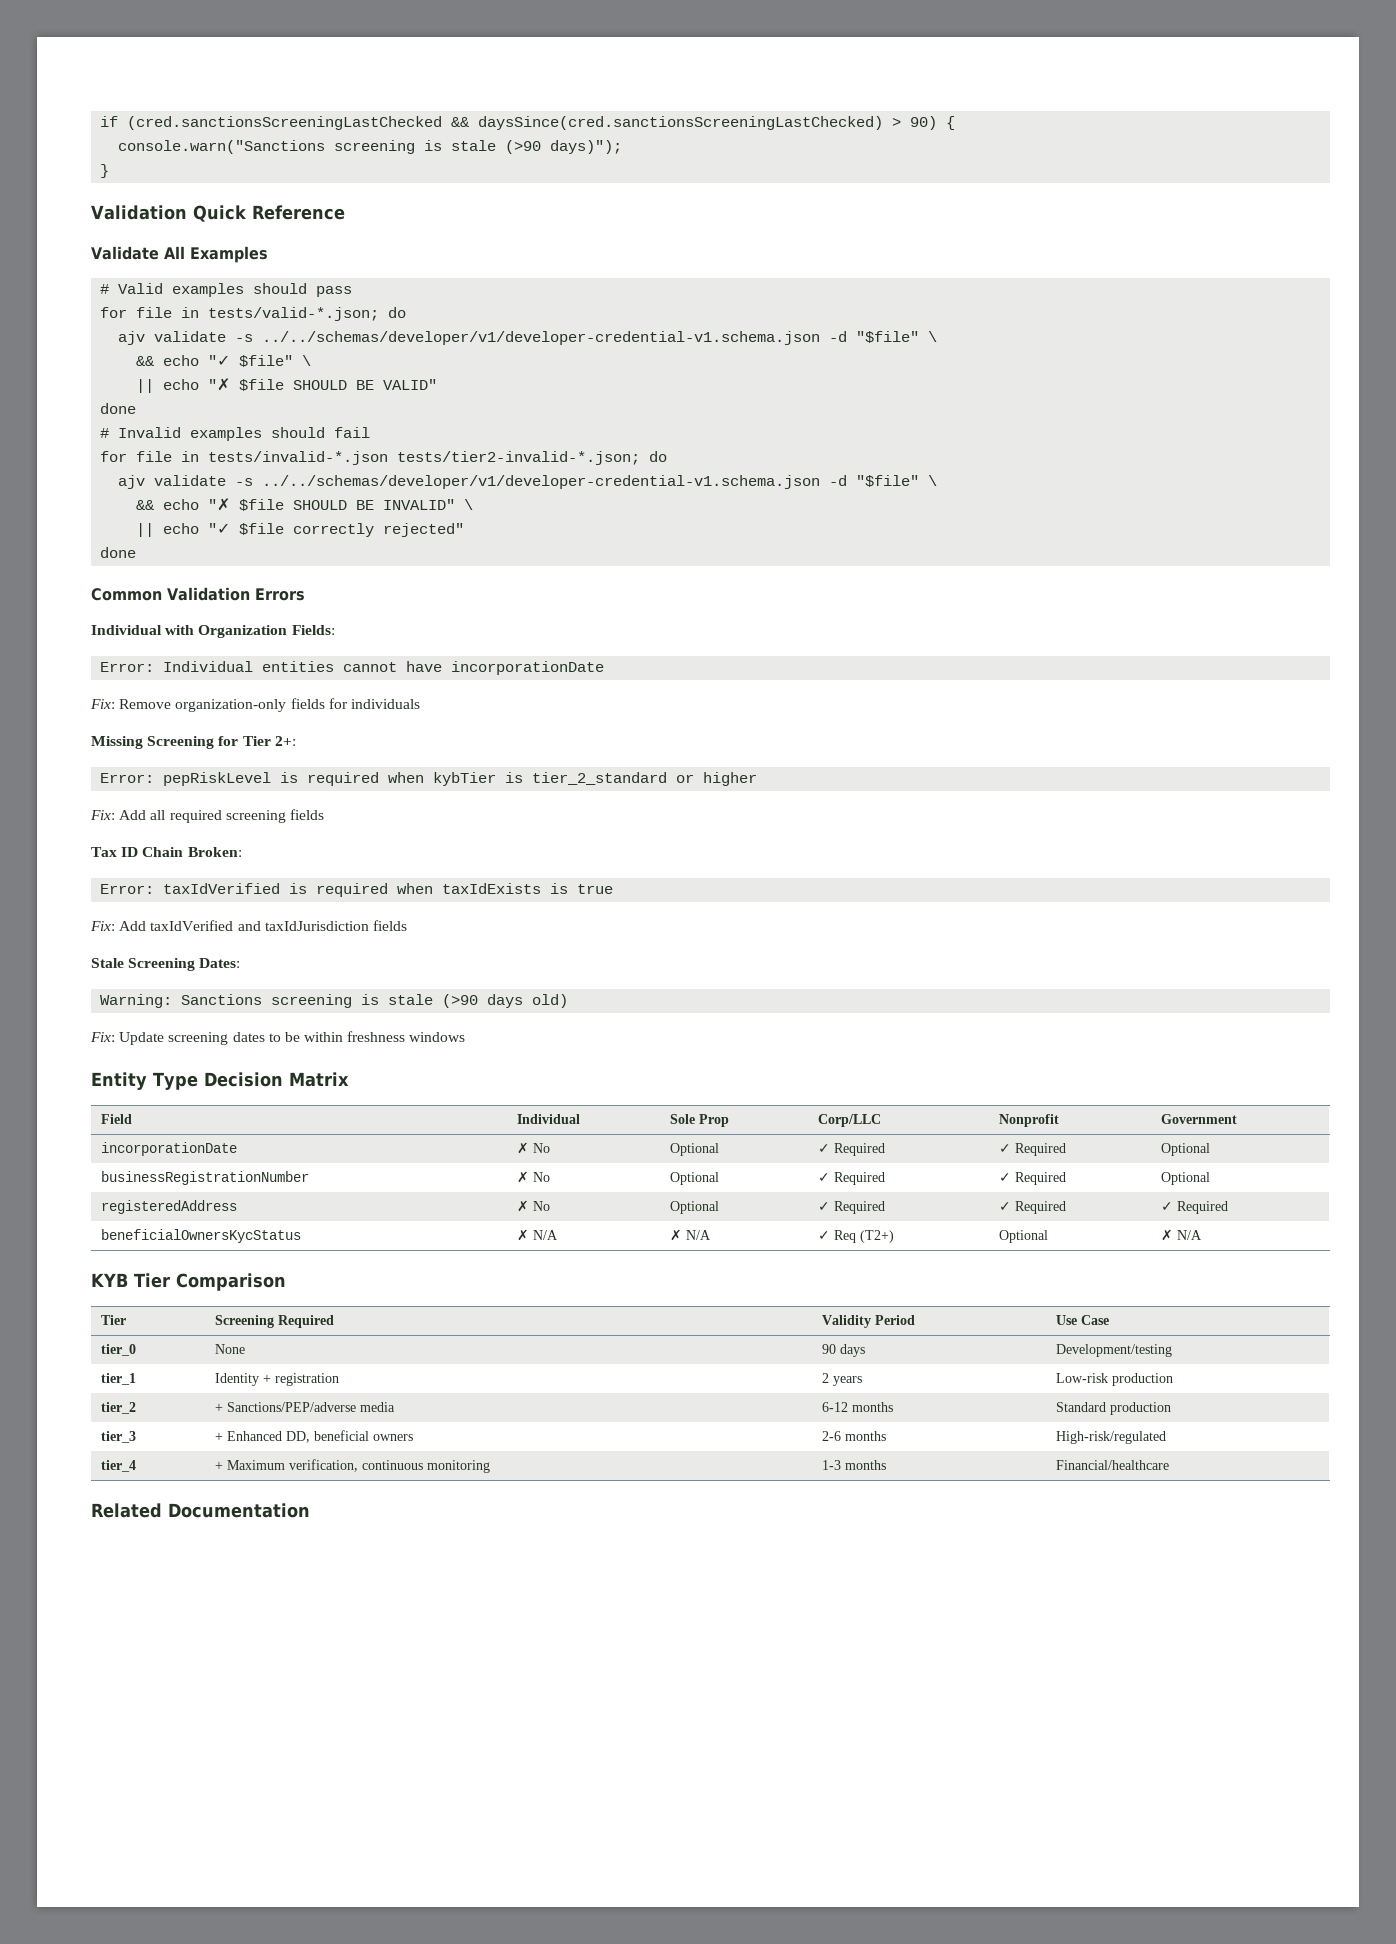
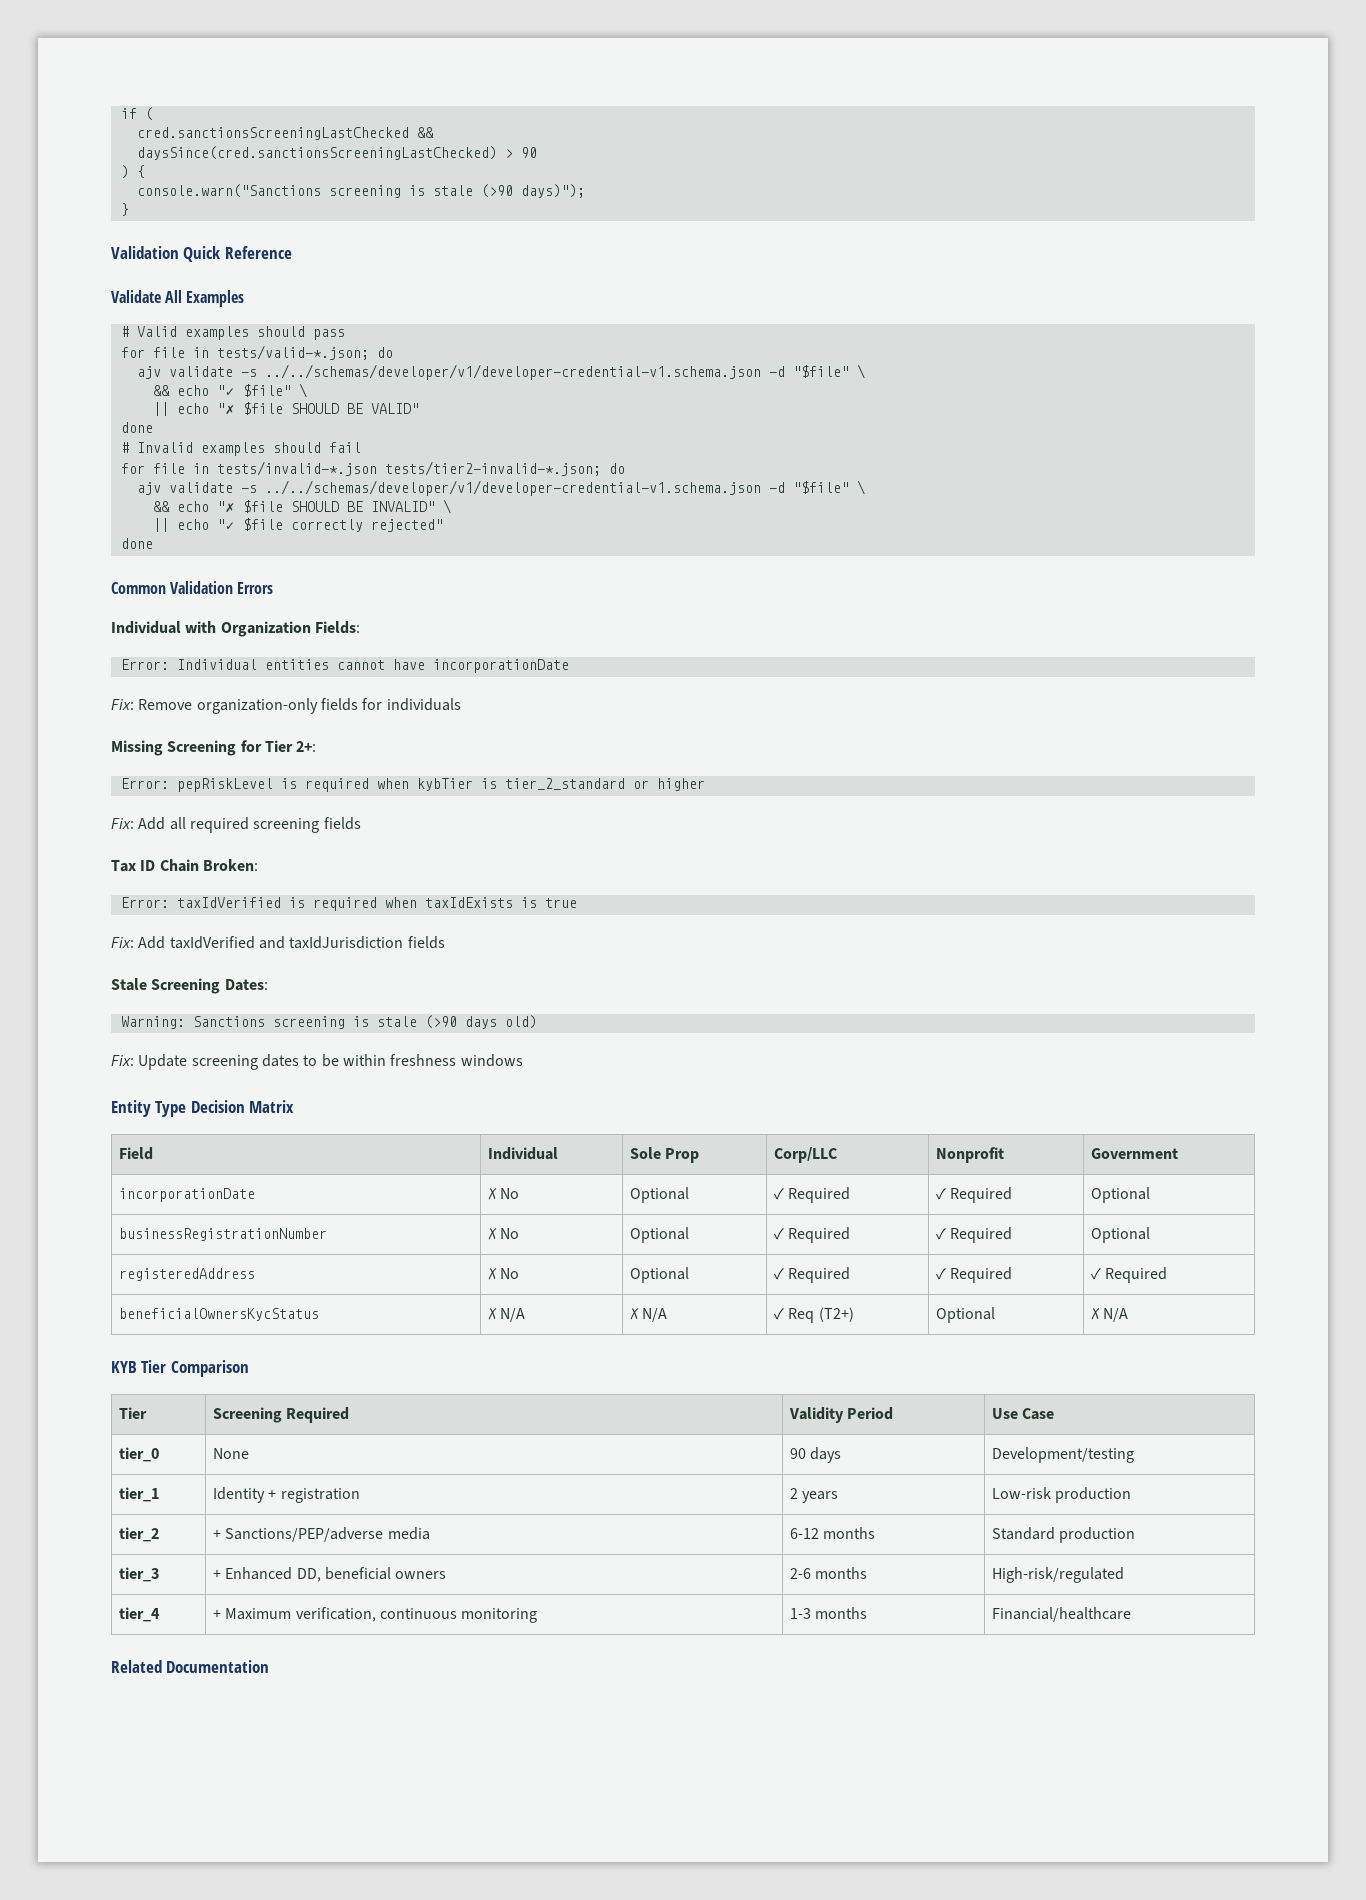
- if (cred.sanctionsScreeningLastChecked && daysSince(cred.sanctionsScreeningLastChecked) > 90) {
+ if (
+ cred.sanctionsScreeningLastChecked &&
+ daysSince(cred.sanctionsScreeningLastChecked) > 90
+ ) {

